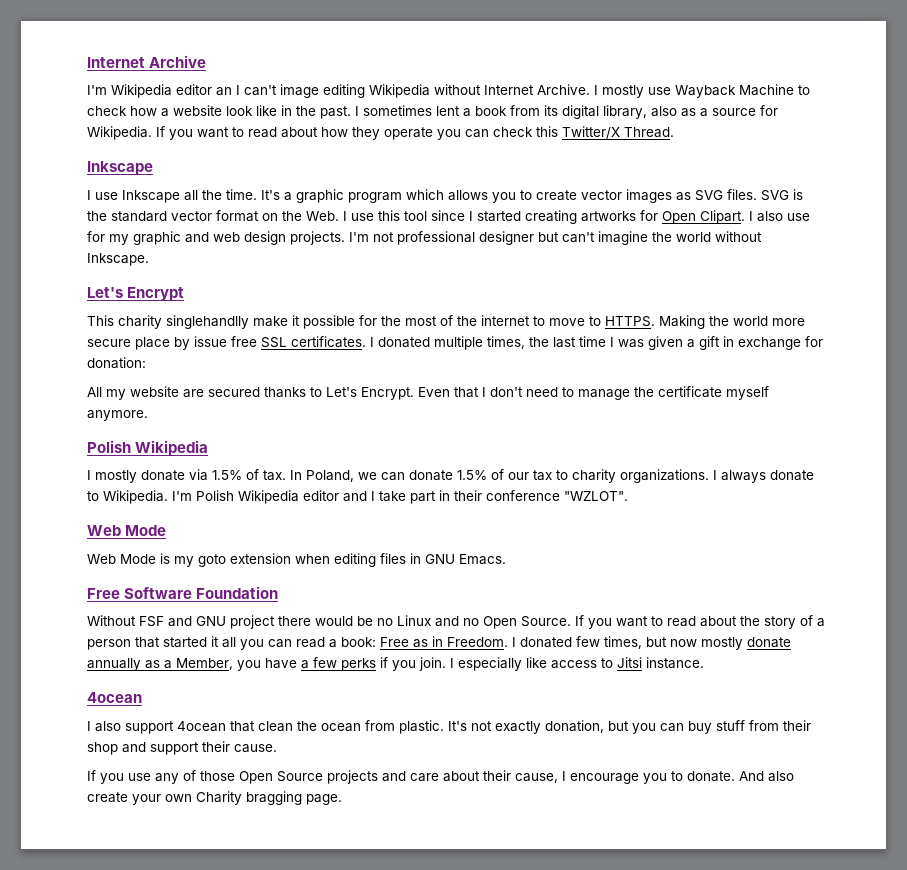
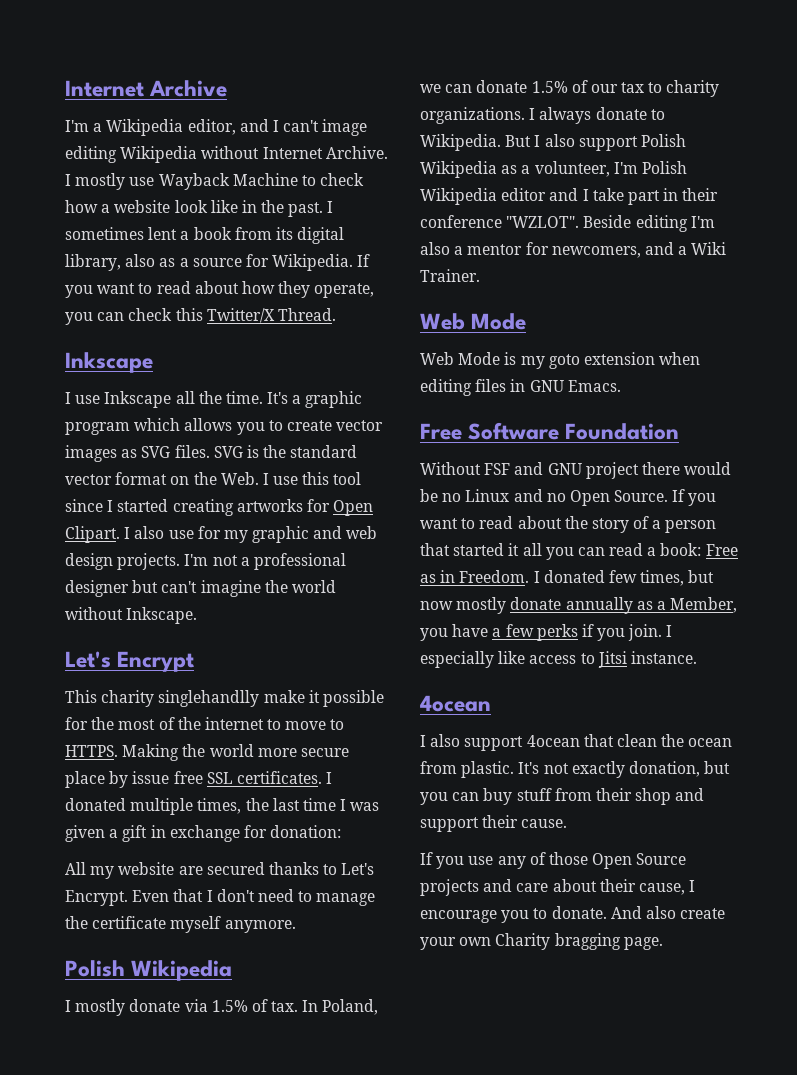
- I'm Wikipedia editor an I can't image editing Wikipedia without Internet Archive.
+ I'm a Wikipedia editor, and I can't image editing Wikipedia without Internet Archive.
- If you want to read about how they operate you can check this Twitter/X Thread.
+ If you want to read about how they operate, you can check this Twitter/X Thread.
- I'm not professional designer but can't imagine the world without Inkscape.
+ I'm not a professional designer but can't imagine the world without Inkscape.
- I'm Polish Wikipedia editor and I take part in their conference "WZLOT".
+ But I also support Polish Wikipedia as a volunteer, I'm Polish Wikipedia editor and I take part in their conference "WZLOT". Beside editing I'm also a mentor for newcomers, and a Wiki Trainer.

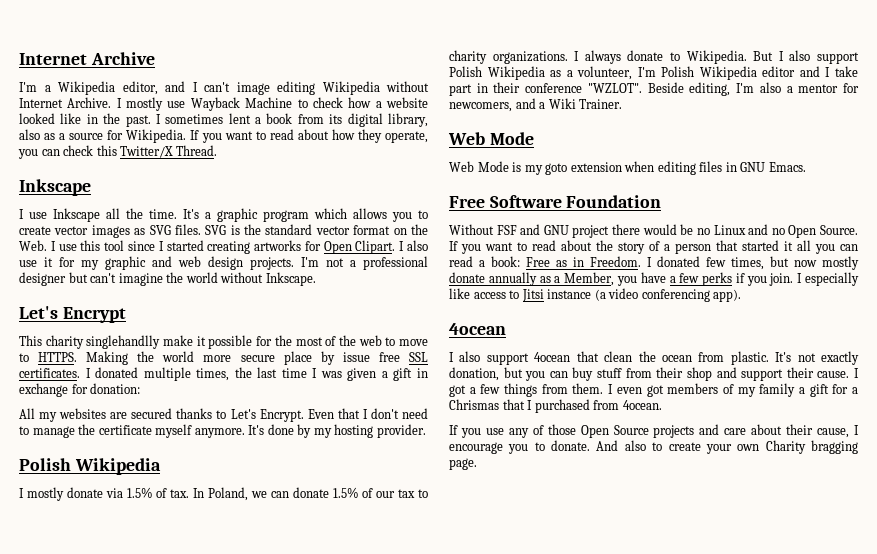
- I mostly use Wayback Machine to check how a website look like in the past.
+ I mostly use Wayback Machine to check how a website looked like in the past.
- I also use for my graphic and web design projects.
+ I also use it for my graphic and web design projects.
- This charity singlehandlly make it possible for the most of the internet to move to HTTPS.
+ This charity singlehandlly make it possible for the most of the web to move to HTTPS.
- All my website are secured thanks to Let's Encrypt.
+ All my websites are secured thanks to Let's Encrypt.
+ It's done by my hosting provider.
- Beside editing I'm also a mentor for newcomers, and a Wiki Trainer.
+ Beside editing, I'm also a mentor for newcomers, and a Wiki Trainer.
- I especially like access to Jitsi instance.
+ I especially like access to Jitsi instance (a video conferencing app).
+ I got a few things from them. I even got members of my family a gift for a Chrismas that I purchased from 4ocean.
- And also create your own Charity bragging page.
+ And also to create your own Charity bragging page.

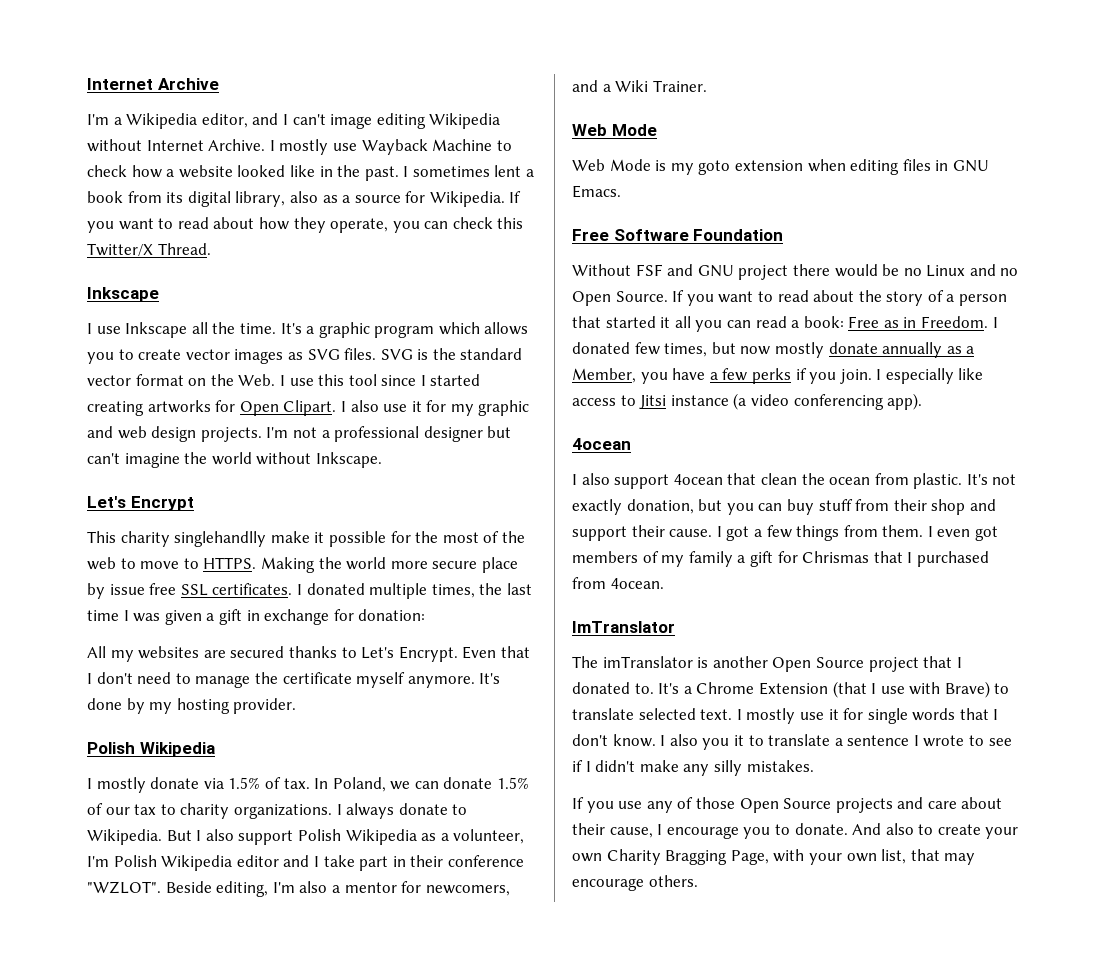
- I even got members of my family a gift for a Chrismas that I purchased from 4ocean.
+ I even got members of my family a gift for Chrismas that I purchased from 4ocean.
+ ImTranslator
+ The imTranslator is another Open Source project that I donated to. It's a Chrome Extension (that I use with Brave) to translate selected text. I mostly use it for single words that I don't know. I also you it to translate a sentence I wrote to see if I didn't make any silly mistakes.
- And also to create your own Charity bragging page.
+ And also to create your own Charity Bragging Page, with your own list, that may encourage others.

